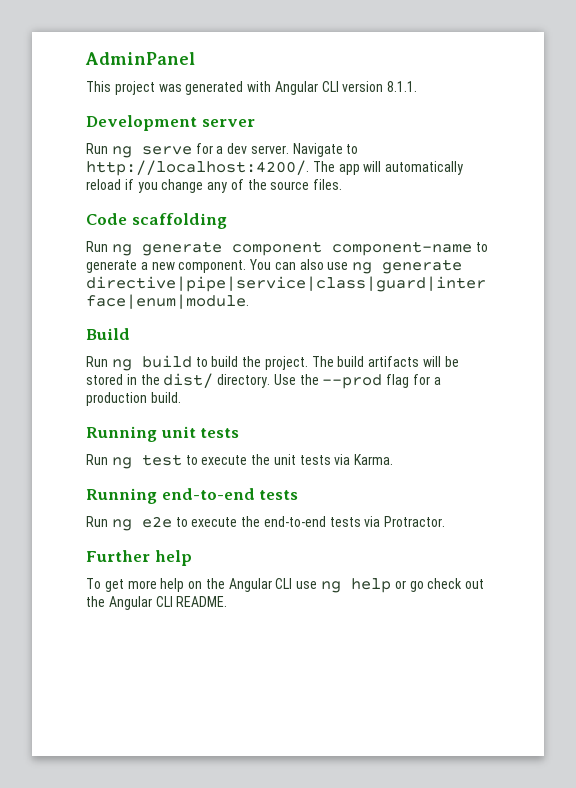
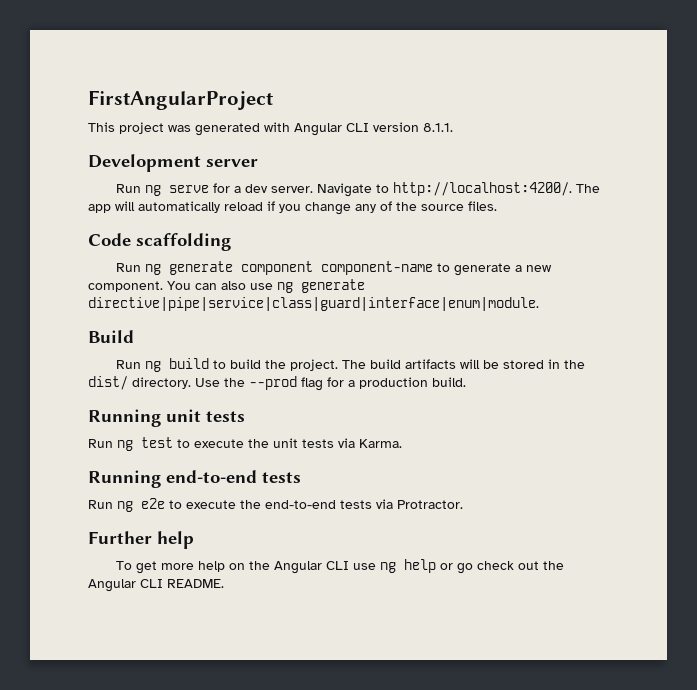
- AdminPanel
+ FirstAngularProject

